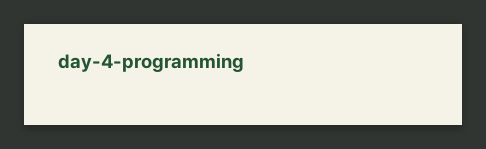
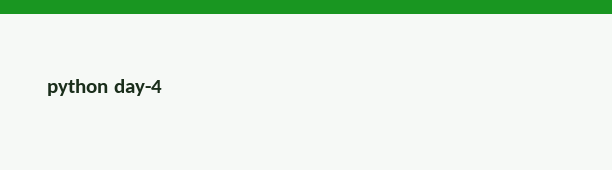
- day-4-programming
+ python day-4

